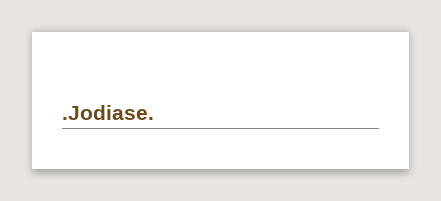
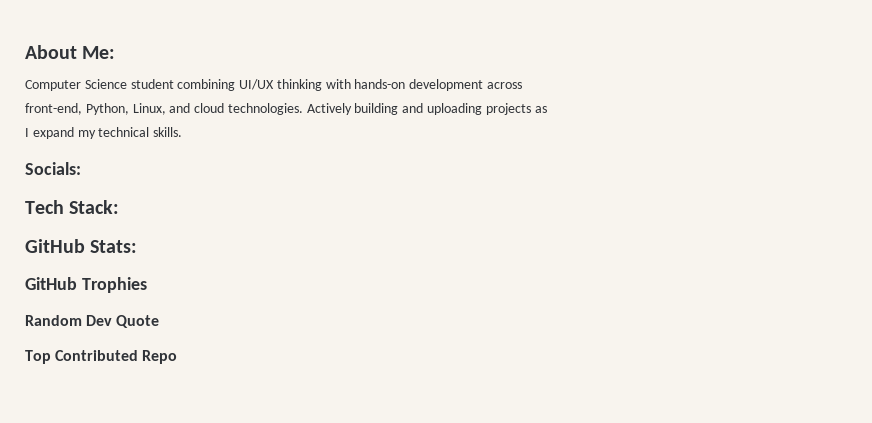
- .Jodiase.
+ About Me:
+ Computer Science student combining UI/UX thinking with hands-on development across
+ front-end, Python, Linux, and cloud technologies. Actively building and uploading projects as
+ I expand my technical skills.
+ Socials:
+ Tech Stack:
+ GitHub Stats:
+ GitHub Trophies
+ Random Dev Quote
+ Top Contributed Repo

